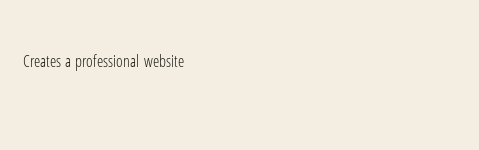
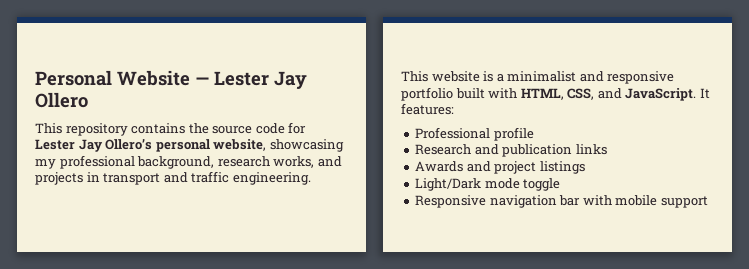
- Creates a professional website
+ Personal Website — Lester Jay Ollero
+ This repository contains the source code for Lester Jay Ollero’s personal website, showcasing my professional background, research works, and projects in transport and traffic engineering.
+ This website is a minimalist and responsive portfolio built with HTML, CSS, and JavaScript. It features:
+ Professional profile
+ Research and publication links
+ Awards and project listings
+ Light/Dark mode toggle
+ Responsive navigation bar with mobile support

